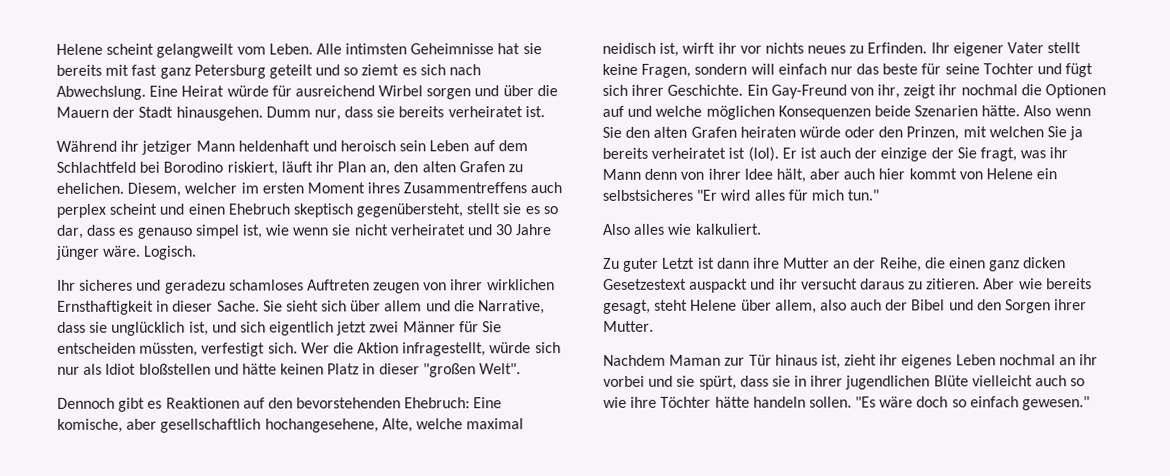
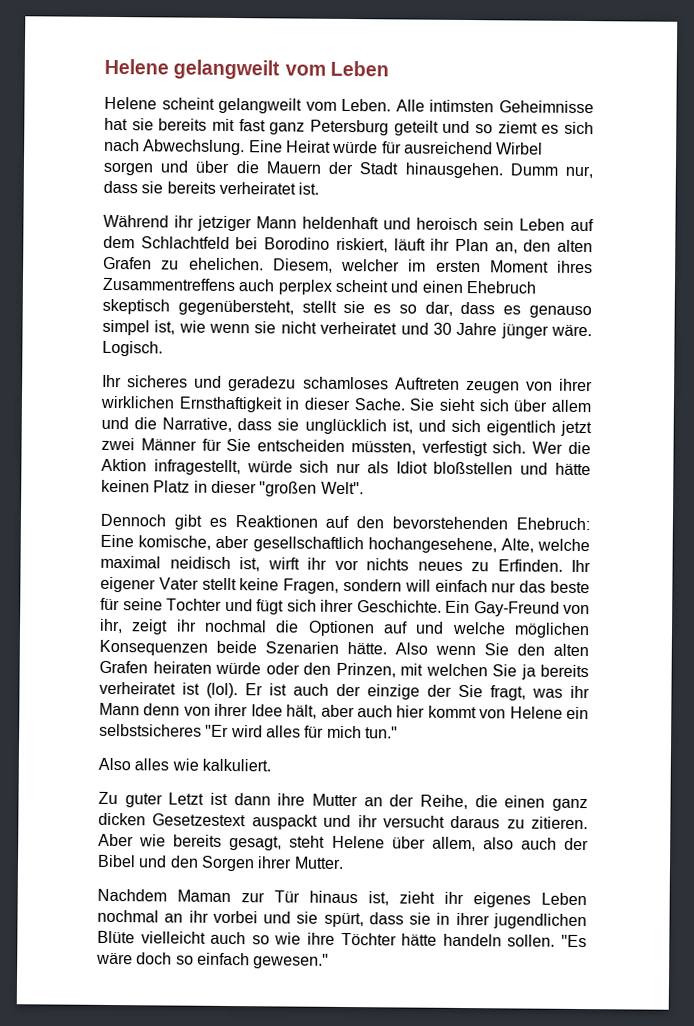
+ Helene gelangweilt vom Leben

